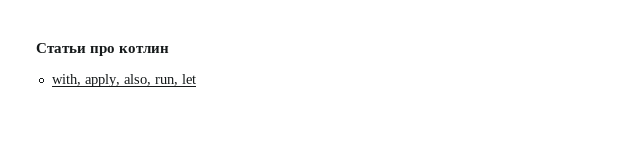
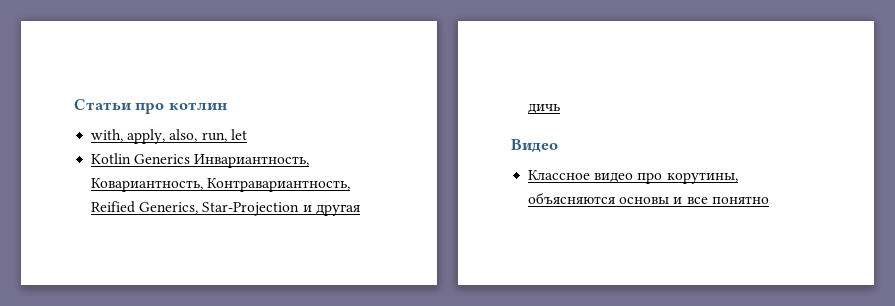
+ Kotlin Generics Инвариантность, Ковариантность, Контравариантность, Reified Generics, Star-Projection и другая дичь
+ Видео
+ Классное видео про корутины, объясняются основы и все понятно

